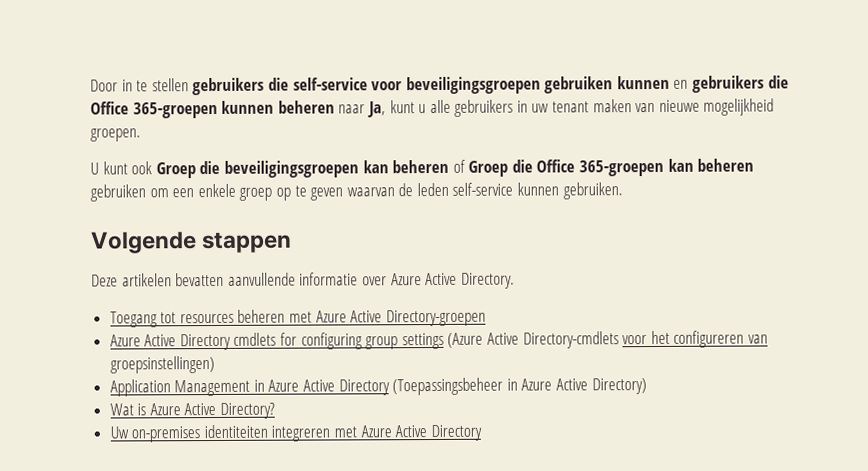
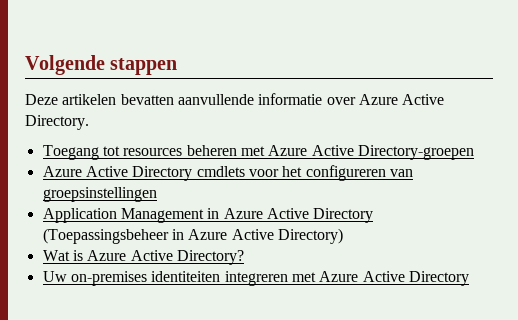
- Door in te stellen gebruikers die self-service voor beveiligingsgroepen gebruiken kunnen en gebruikers die Office 365-groepen kunnen beheren naar Ja, kunt u alle gebruikers in uw tenant maken van nieuwe mogelijkheid groepen.
- U kunt ook Groep die beveiligingsgroepen kan beheren of Groep die Office 365-groepen kan beheren gebruiken om een enkele groep op te geven waarvan de leden self-service kunnen gebruiken.
- Azure Active Directory cmdlets for configuring group settings (Azure Active Directory-cmdlets voor het configureren van groepsinstellingen)
+ Azure Active Directory cmdlets voor het configureren van groepsinstellingen

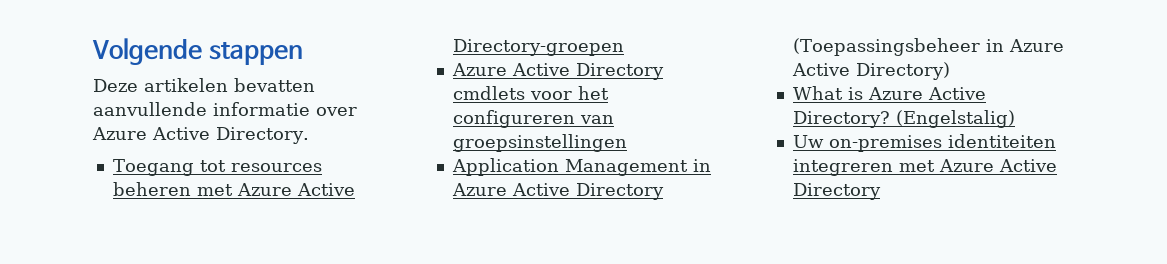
- Wat is Azure Active Directory?
+ What is Azure Active Directory? (Engelstalig)

